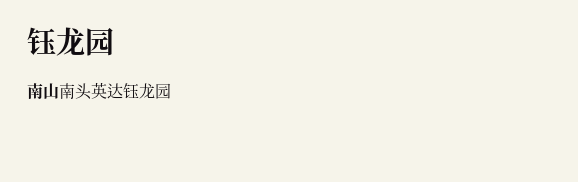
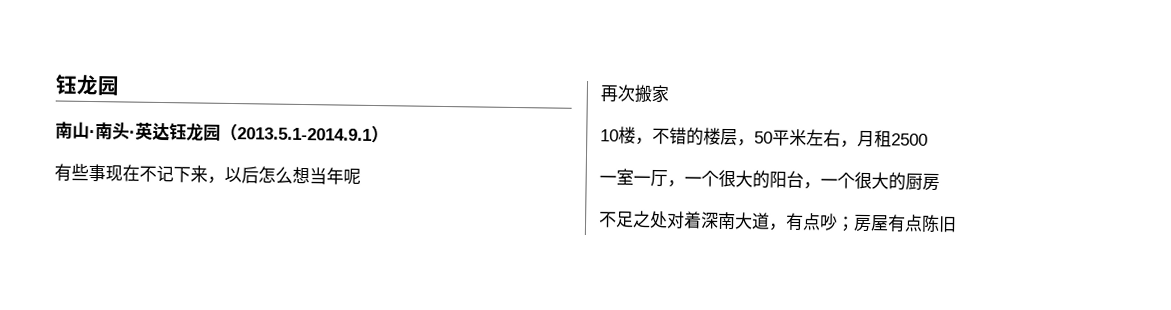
- 南山南头英达钰龙园
+ 南山·南头·英达钰龙园（2013.5.1-2014.9.1）
+ 有些事现在不记下来，以后怎么想当年呢
+ 再次搬家
+ 10楼，不错的楼层，50平米左右，月租2500
+ 一室一厅，一个很大的阳台，一个很大的厨房
+ 不足之处对着深南大道，有点吵；房屋有点陈旧

